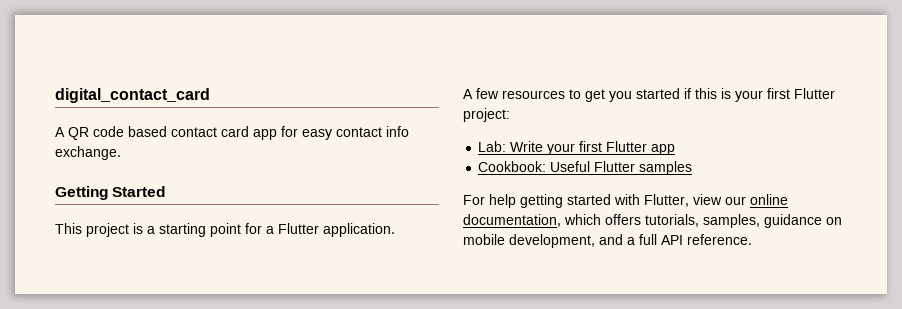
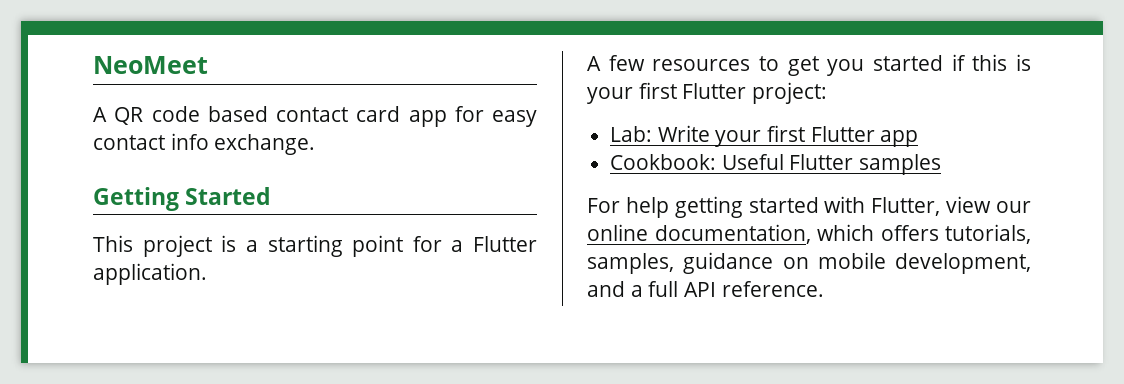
- digital_contact_card
+ NeoMeet

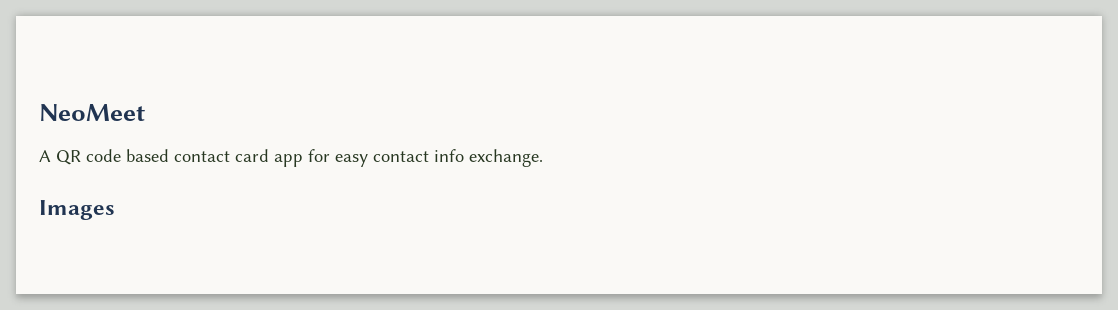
- Getting Started
- This project is a starting point for a Flutter application.
- A few resources to get you started if this is your first Flutter project:
- Lab: Write your first Flutter app
- Cookbook: Useful Flutter samples
- For help getting started with Flutter, view our online documentation, which offers tutorials, samples, guidance on mobile development, and a full API reference.
+ Images

